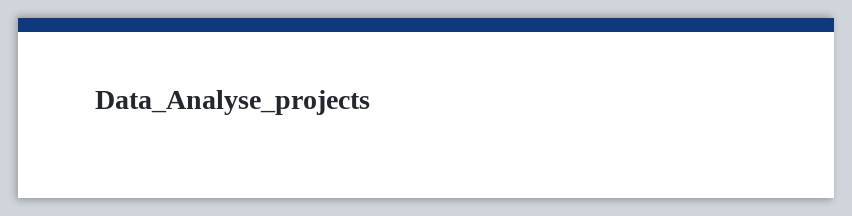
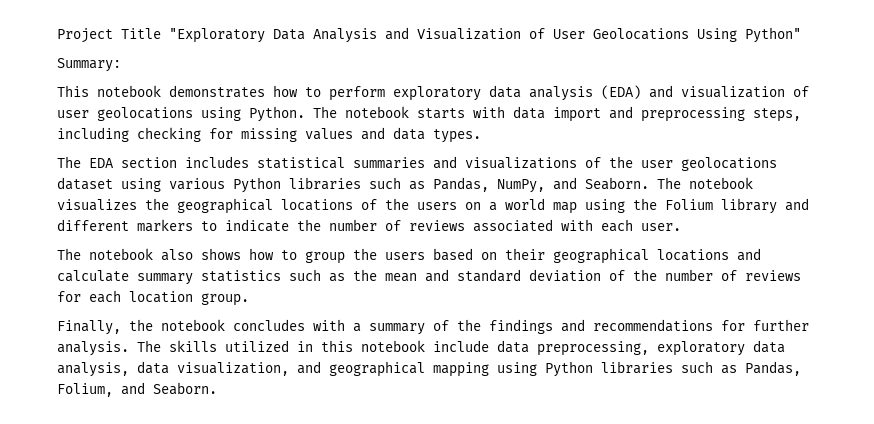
- Data_Analyse_projects
+ Project Title "Exploratory Data Analysis and Visualization of User Geolocations Using Python"
+ Summary:
+ This notebook demonstrates how to perform exploratory data analysis (EDA) and visualization of user geolocations using Python. The notebook starts with data import and preprocessing steps, including checking for missing values and data types.
+ The EDA section includes statistical summaries and visualizations of the user geolocations dataset using various Python libraries such as Pandas, NumPy, and Seaborn. The notebook visualizes the geographical locations of the users on a world map using the Folium library and different markers to indicate the number of reviews associated with each user.
+ The notebook also shows how to group the users based on their geographical locations and calculate summary statistics such as the mean and standard deviation of the number of reviews for each location group.
+ Finally, the notebook concludes with a summary of the findings and recommendations for further analysis. The skills utilized in this notebook include data preprocessing, exploratory data analysis, data visualization, and geographical mapping using Python libraries such as Pandas, Folium, and Seaborn.

